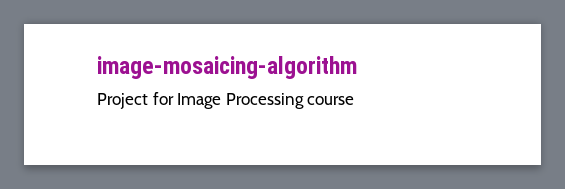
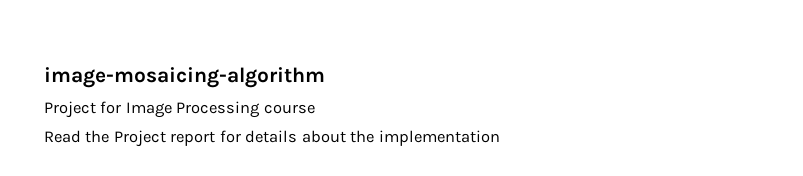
+ Read the Project report for details about the implementation

